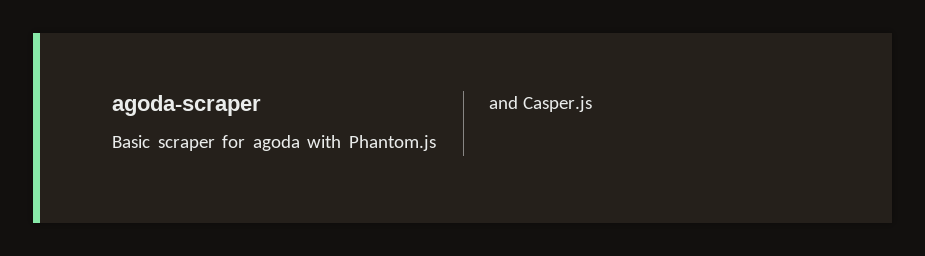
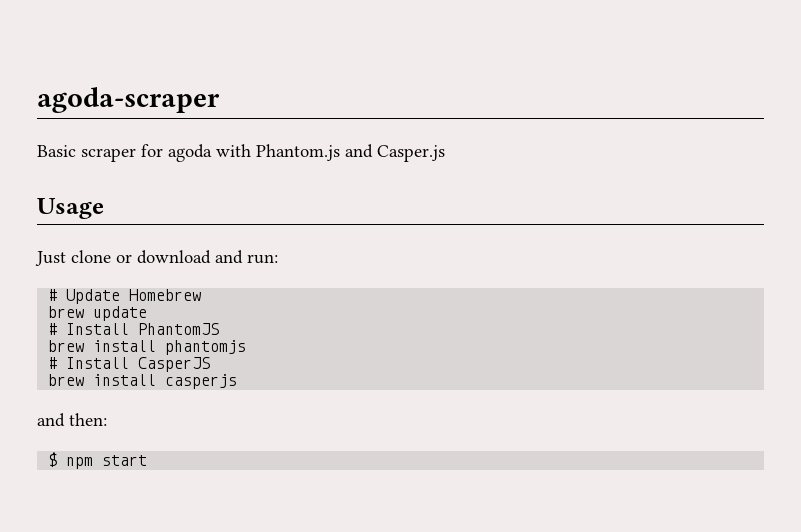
+ Usage
+ Just clone or download and run:
+ # Update Homebrew
+ brew update
+ # Install PhantomJS
+ brew install phantomjs
+ # Install CasperJS
+ brew install casperjs
+ and then:
+ $ npm start

